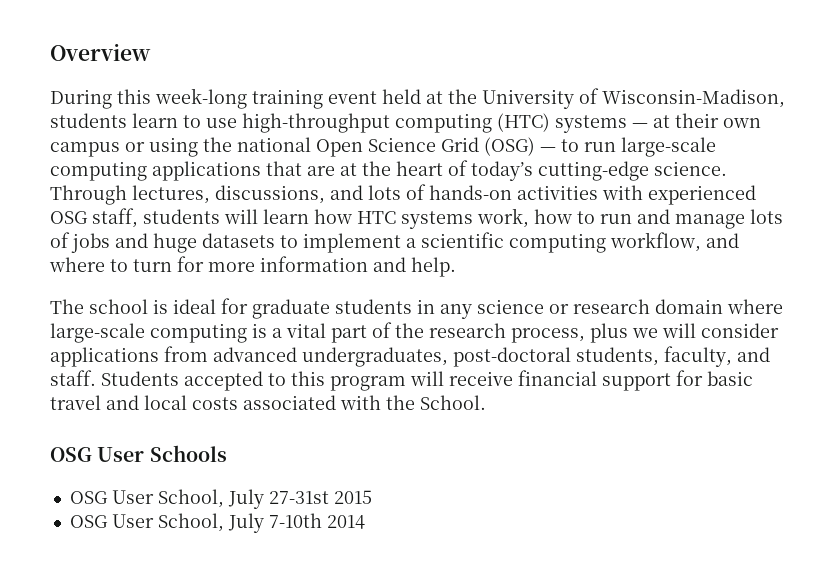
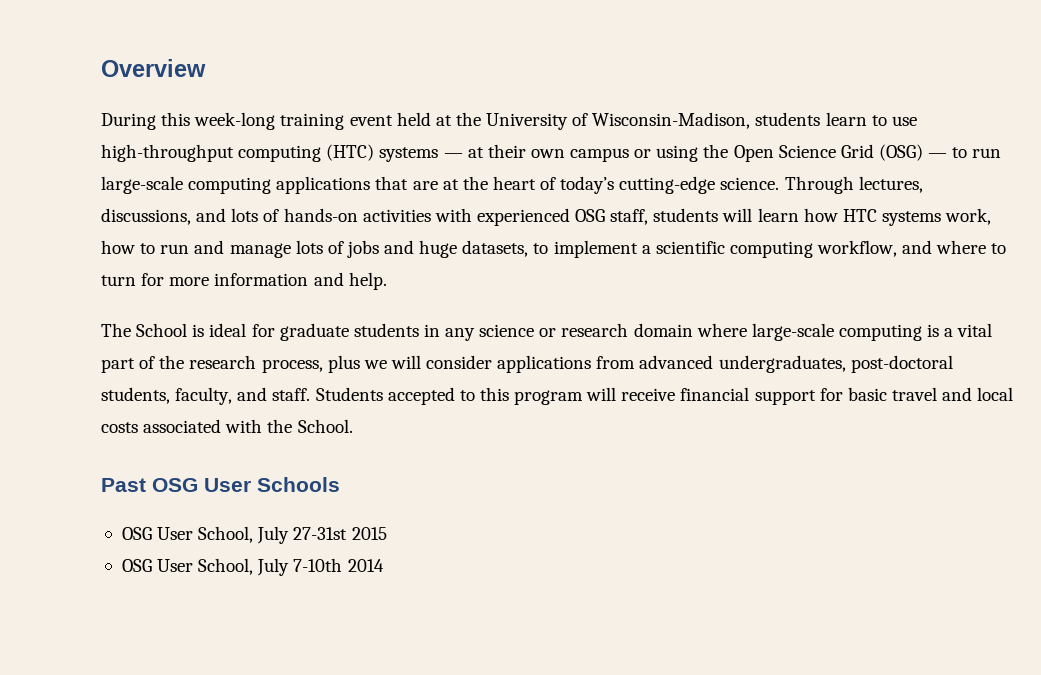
- During this week-long training event held at the University of Wisconsin-Madison, students learn to use high-throughput computing (HTC) systems — at their own campus or using the national Open Science Grid (OSG) — to run large-scale computing applications that are at the heart of today’s cutting-edge science.
+ During this week-long training event held at the University of Wisconsin-Madison, students learn to use high-throughput computing (HTC) systems — at their own campus or using the Open Science Grid (OSG) — to run large-scale computing applications that are at the heart of today’s cutting-edge science.
- Through lectures, discussions, and lots of hands-on activities with experienced OSG staff, students will learn how HTC systems work, how to run and manage lots of jobs and huge datasets to implement a scientific computing workflow, and where to turn for more information and help.
+ Through lectures, discussions, and lots of hands-on activities with experienced OSG staff, students will learn how HTC systems work, how to run and manage lots of jobs and huge datasets, to implement a scientific computing workflow, and where to turn for more information and help.
- The school is ideal for graduate students in any science or research domain where large-scale computing is a vital part of the research process, plus we will consider applications from advanced undergraduates, post-doctoral students, faculty, and staff.
+ The School is ideal for graduate students in any science or research domain where large-scale computing is a vital part of the research process, plus we will consider applications from advanced undergraduates, post-doctoral students, faculty, and staff.
- OSG User Schools
+ Past OSG User Schools

